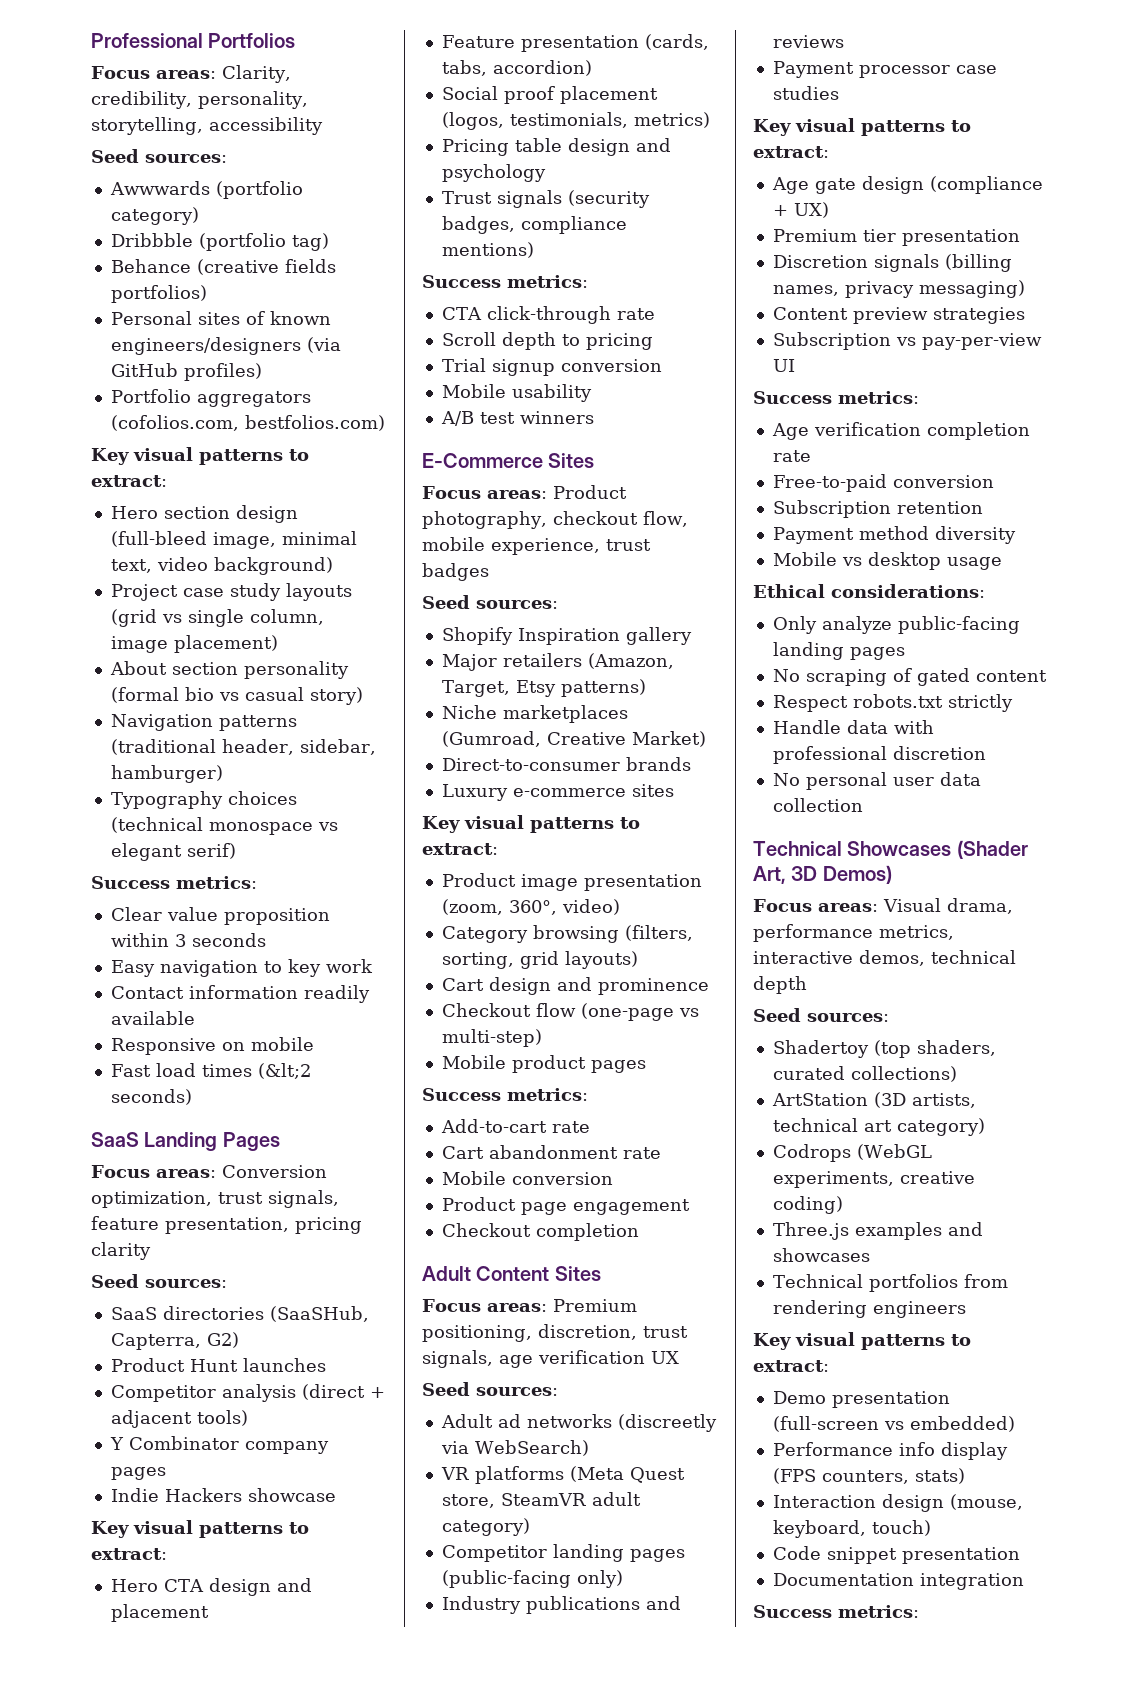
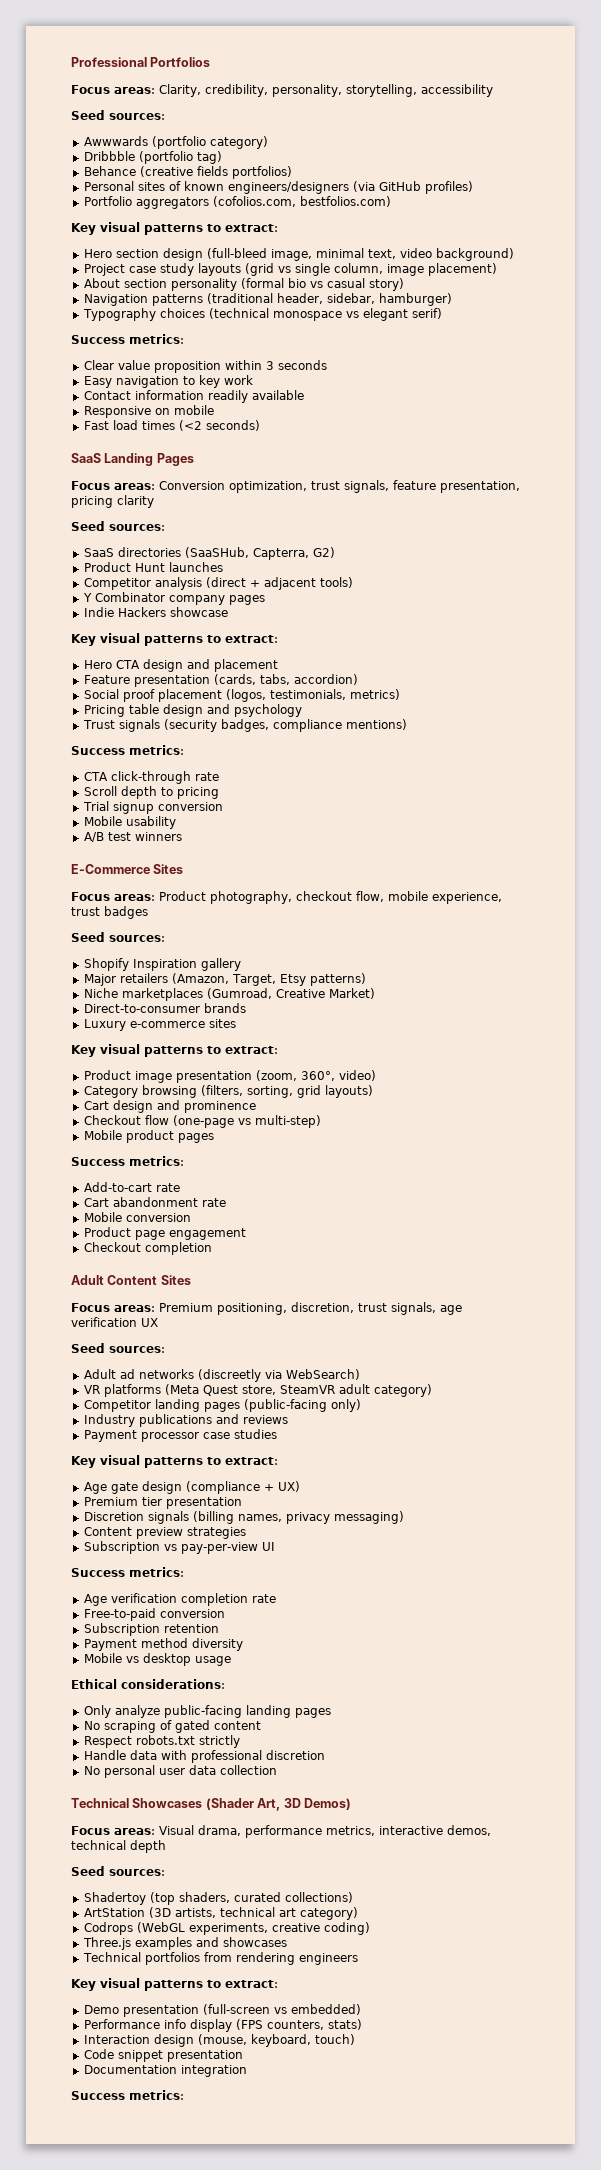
- Fast load times (&lt;2 seconds)
+ Fast load times (<2 seconds)

